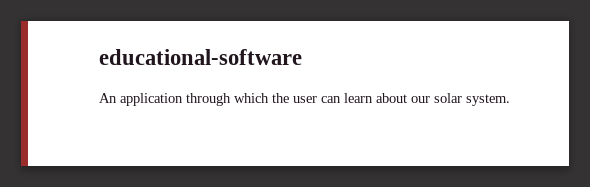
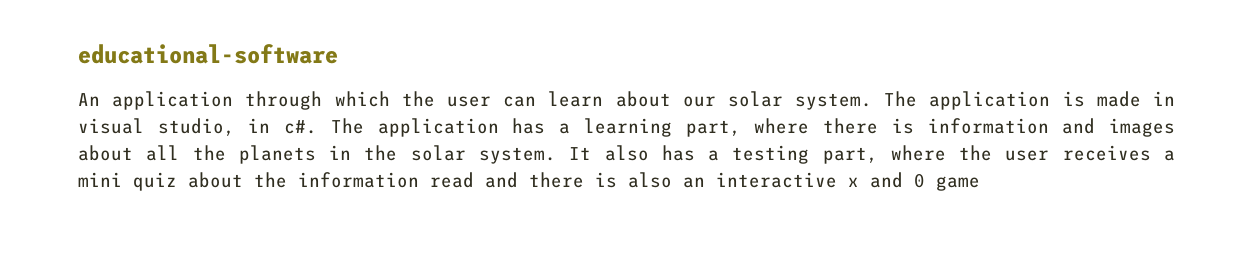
+ The application is made in visual studio, in c#. The application has a learning part, where there is information and images about all the planets in the solar system. It also has a testing part, where the user receives a mini quiz about the information read and there is also an interactive x and 0 game

